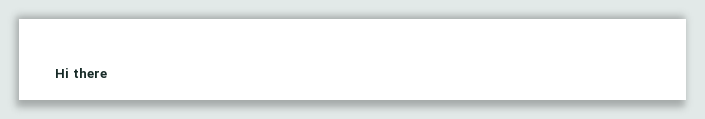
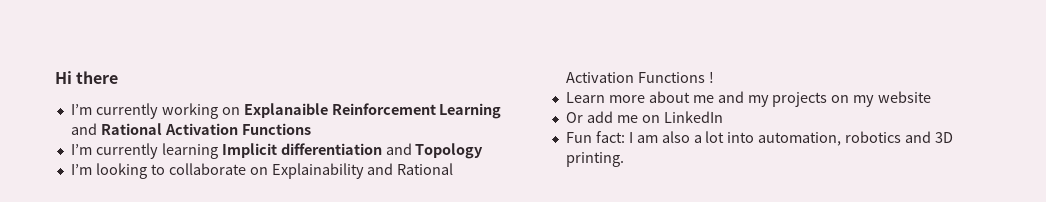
+ I’m currently working on Explanaible Reinforcement Learning and Rational Activation Functions
+ I’m currently learning Implicit differentiation and Topology
+ I’m looking to collaborate on Explainability and Rational Activation Functions !
+ Learn more about me and my projects on my website
+ Or add me on LinkedIn
+ Fun fact: I am also a lot into automation, robotics and 3D printing.

